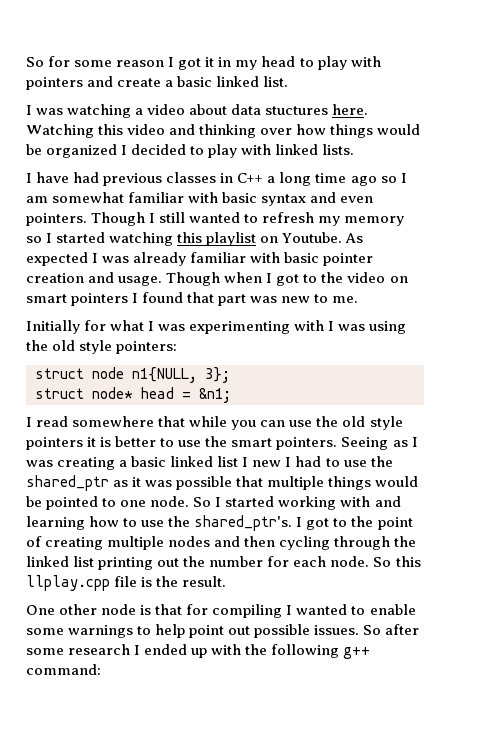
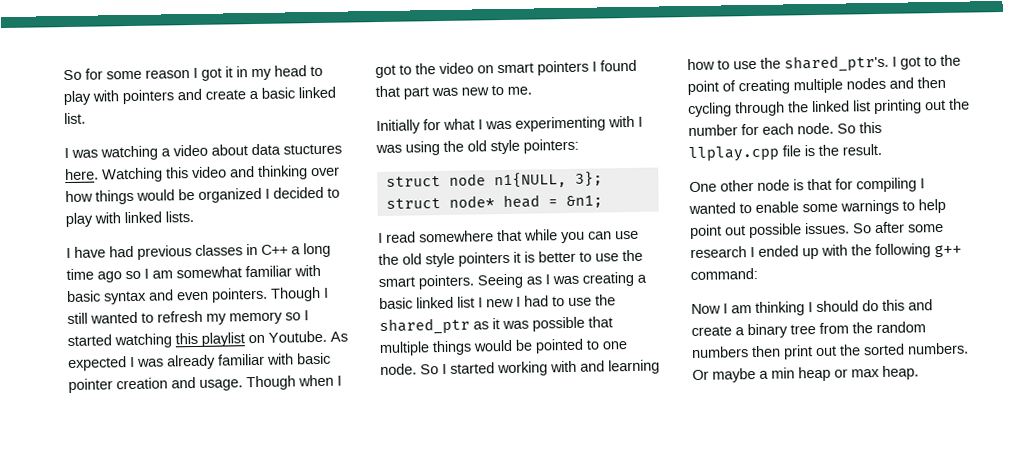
+ Now I am thinking I should do this and create a binary tree from the random numbers then print out the sorted numbers. Or maybe a min heap or max heap.

